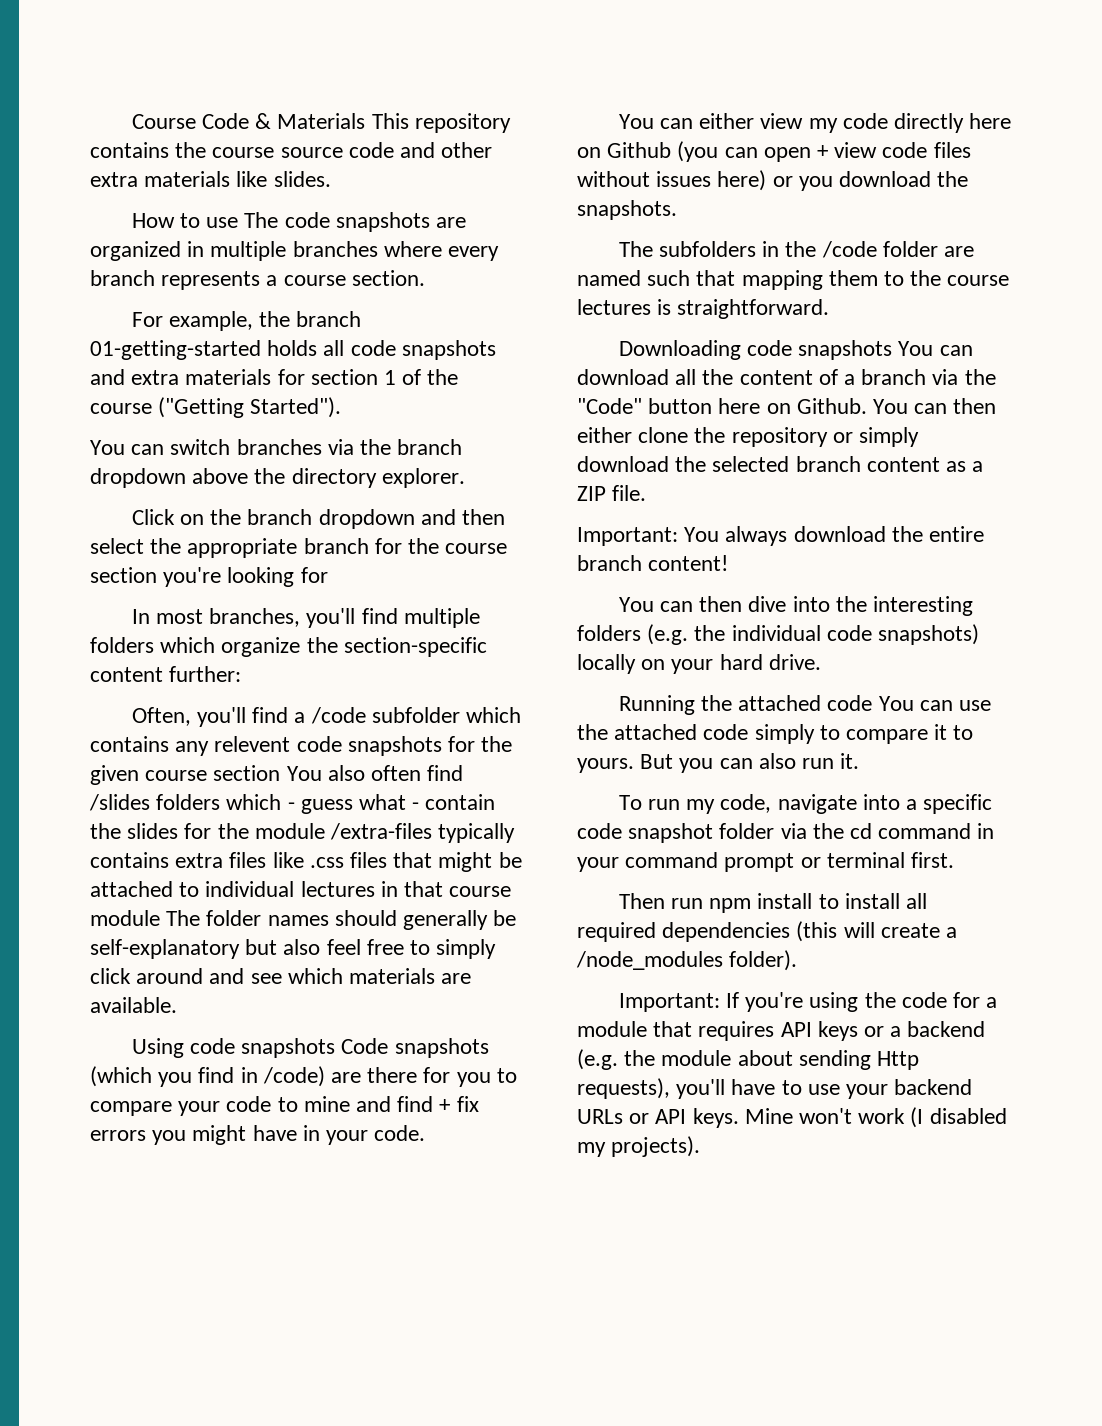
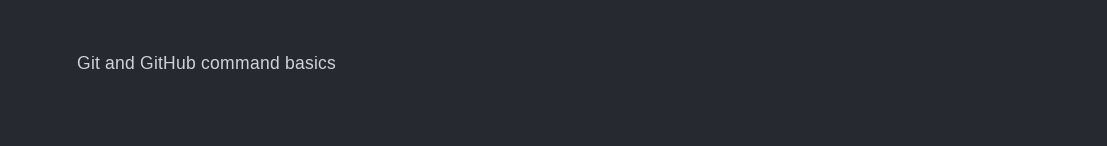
- Course Code & Materials This repository contains the course source code and other extra materials like slides.
- How to use The code snapshots are organized in multiple branches where every branch represents a course section.
- For example, the branch 01-getting-started holds all code snapshots and extra materials for section 1 of the course ("Getting Started").
- You can switch branches via the branch dropdown above the directory explorer.
- Click on the branch dropdown and then select the appropriate branch for the course section you're looking for
- In most branches, you'll find multiple folders which organize the section-specific content further:
- Often, you'll find a /code subfolder which contains any relevent code snapshots for the given course section You also often find /slides folders which - guess what - contain the slides for the module /extra-files typically contains extra files like .css files that might be attached to individual lectures in that course module The folder names should generally be self-explanatory but also feel free to simply click around and see which materials are available.
- Using code snapshots Code snapshots (which you find in /code) are there for you to compare your code to mine and find + fix errors you might have in your code.
- You can either view my code directly here on Github (you can open + view code files without issues here) or you download the snapshots.
- The subfolders in the /code folder are named such that mapping them to the course lectures is straightforward.
- Downloading code snapshots You can download all the content of a branch via the "Code" button here on Github. You can then either clone the repository or simply download the selected branch content as a ZIP file.
- Important: You always download the entire branch content!
- You can then dive into the interesting folders (e.g. the individual code snapshots) locally on your hard drive.
- Running the attached code You can use the attached code simply to compare it to yours. But you can also run it.
- To run my code, navigate into a specific code snapshot folder via the cd command in your command prompt or terminal first.
- Then run npm install to install all required dependencies (this will create a /node_modules folder).
- Important: If you're using the code for a module that requires API keys or a backend (e.g. the module about sending Http requests), you'll have to use your backend URLs or API keys. Mine won't work (I disabled my projects).
+ Git and GitHub command basics

